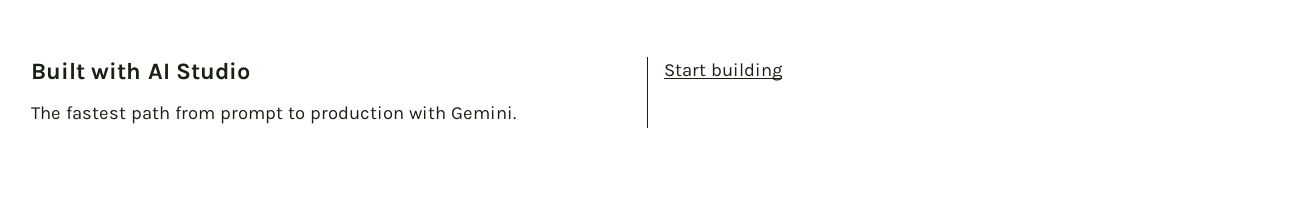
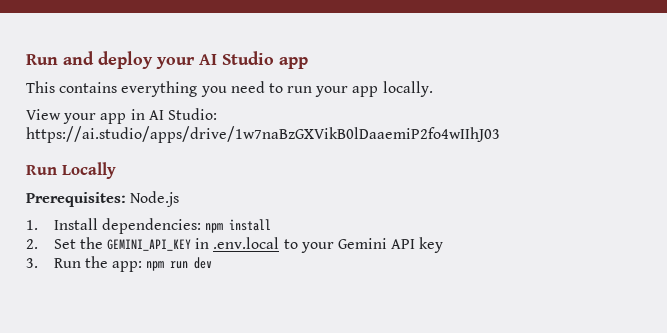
- Built with AI Studio
- The fastest path from prompt to production with Gemini.
- Start building
+ Run and deploy your AI Studio app
+ This contains everything you need to run your app locally.
+ View your app in AI Studio: https://ai.studio/apps/drive/1w7naBzGXVikB0lDaaemiP2fo4wIIhJ03
+ Run Locally
+ Prerequisites: Node.js
+ 1. Install dependencies: npm install
+ 2. Set the GEMINI_API_KEY in .env.local to your Gemini API key
+ 3. Run the app: npm run dev

